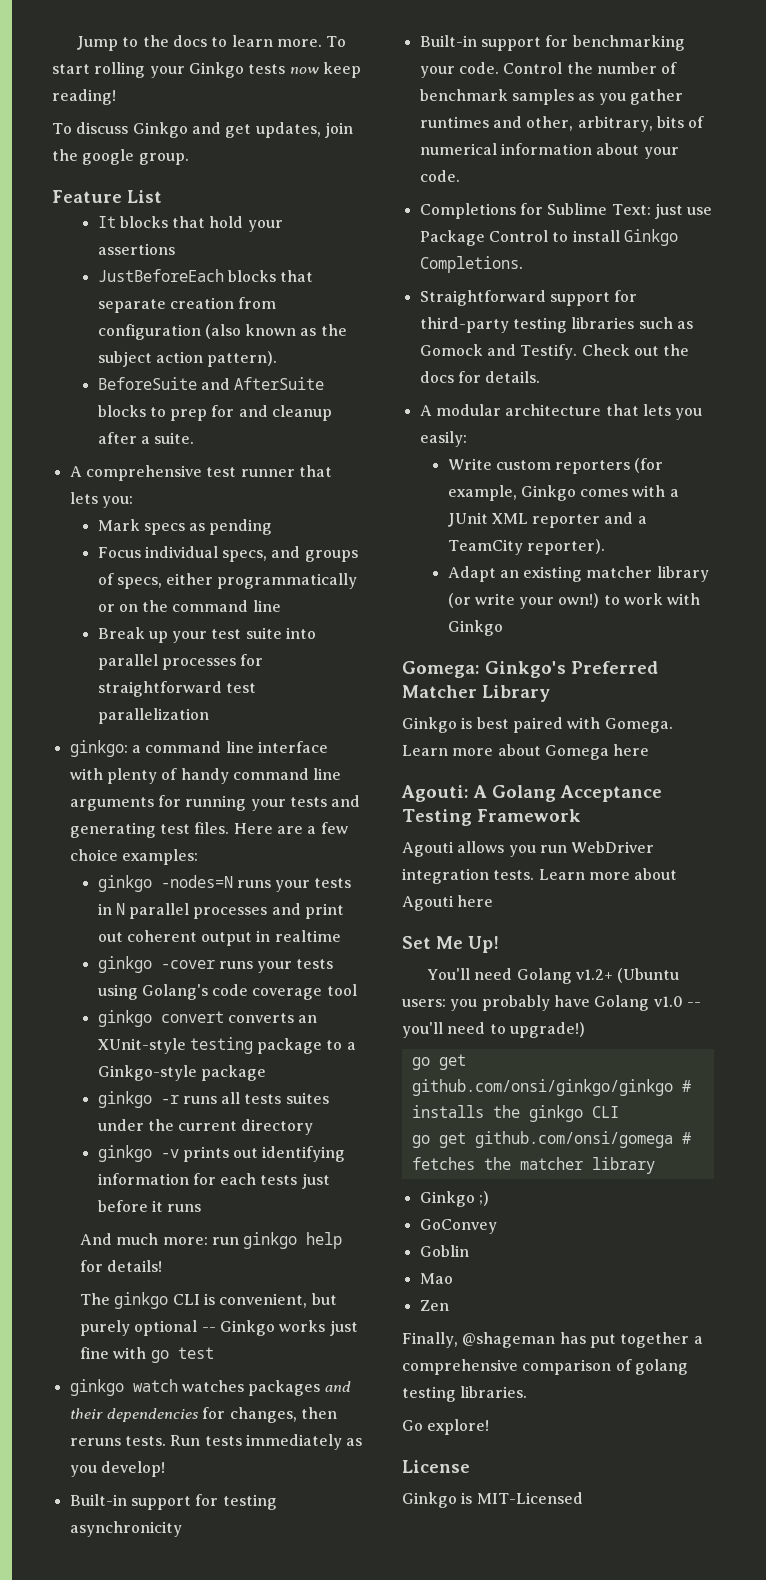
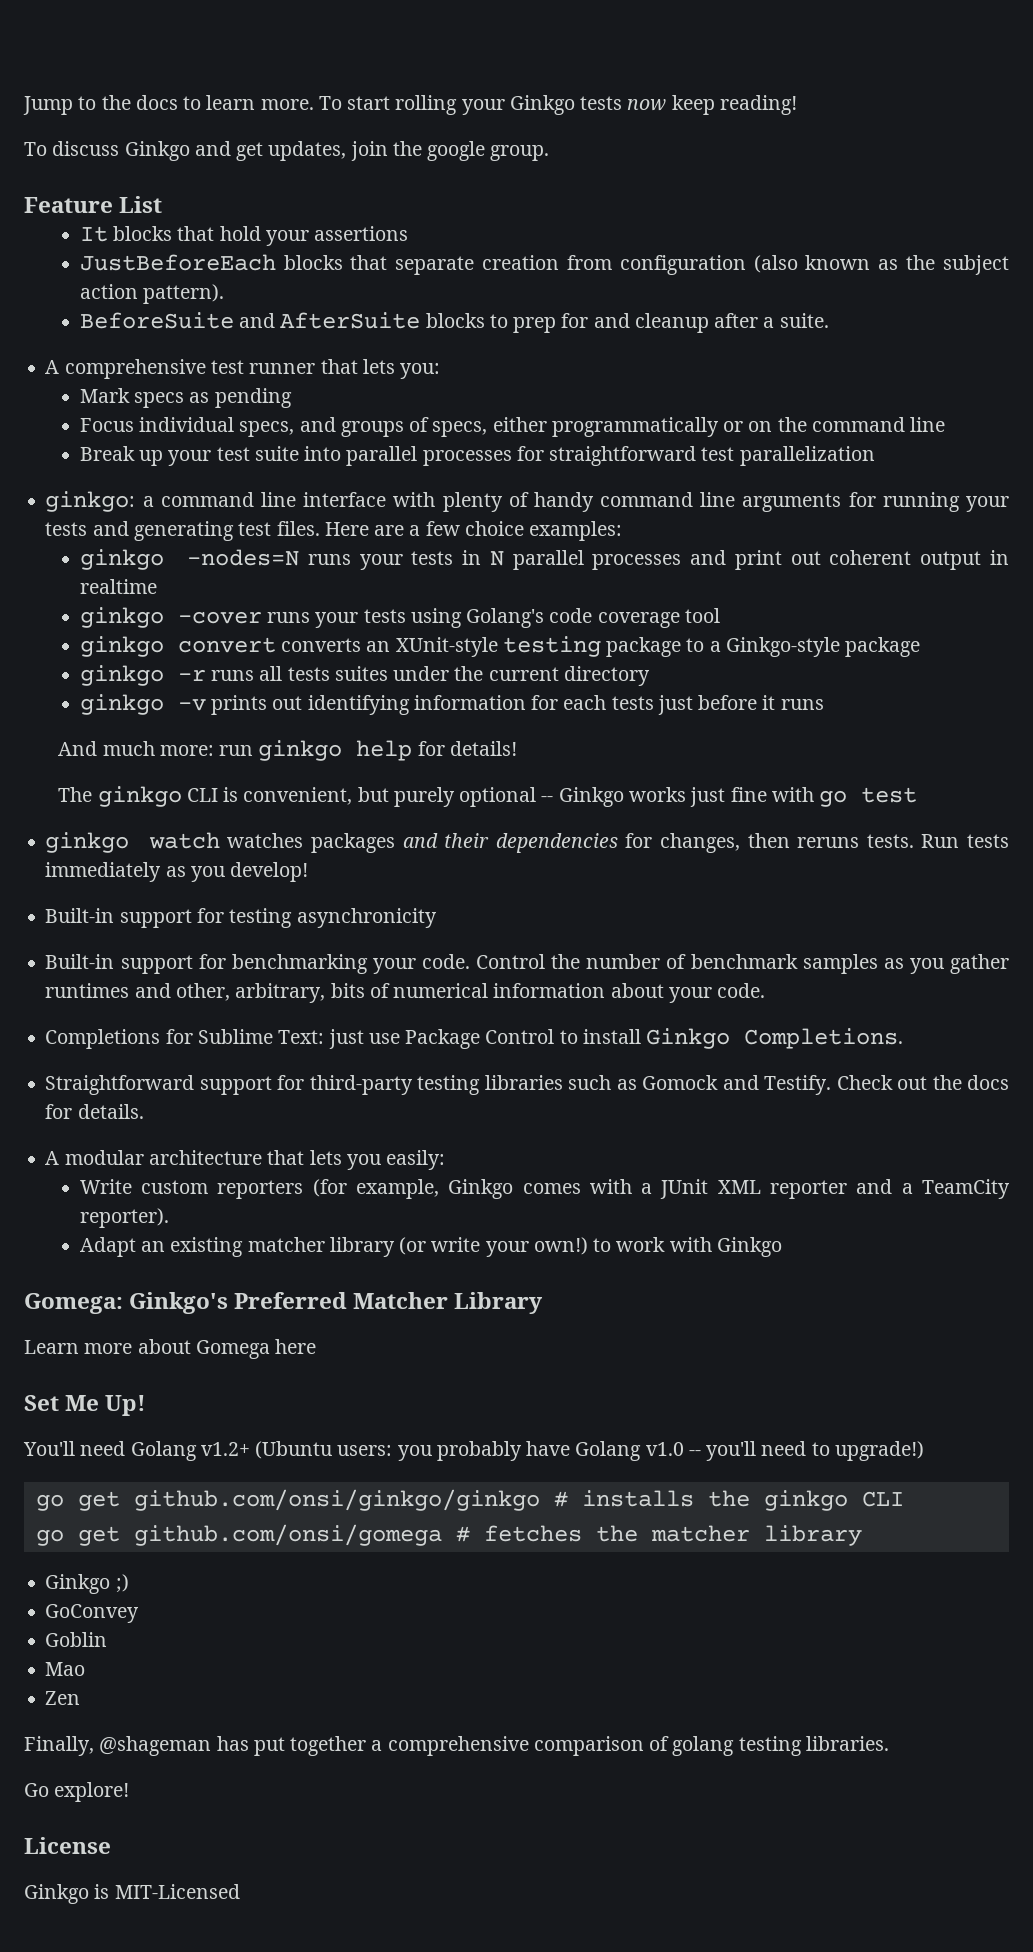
- Ginkgo is best paired with Gomega.
- Agouti: A Golang Acceptance Testing Framework
- Agouti allows you run WebDriver integration tests. Learn more about Agouti here

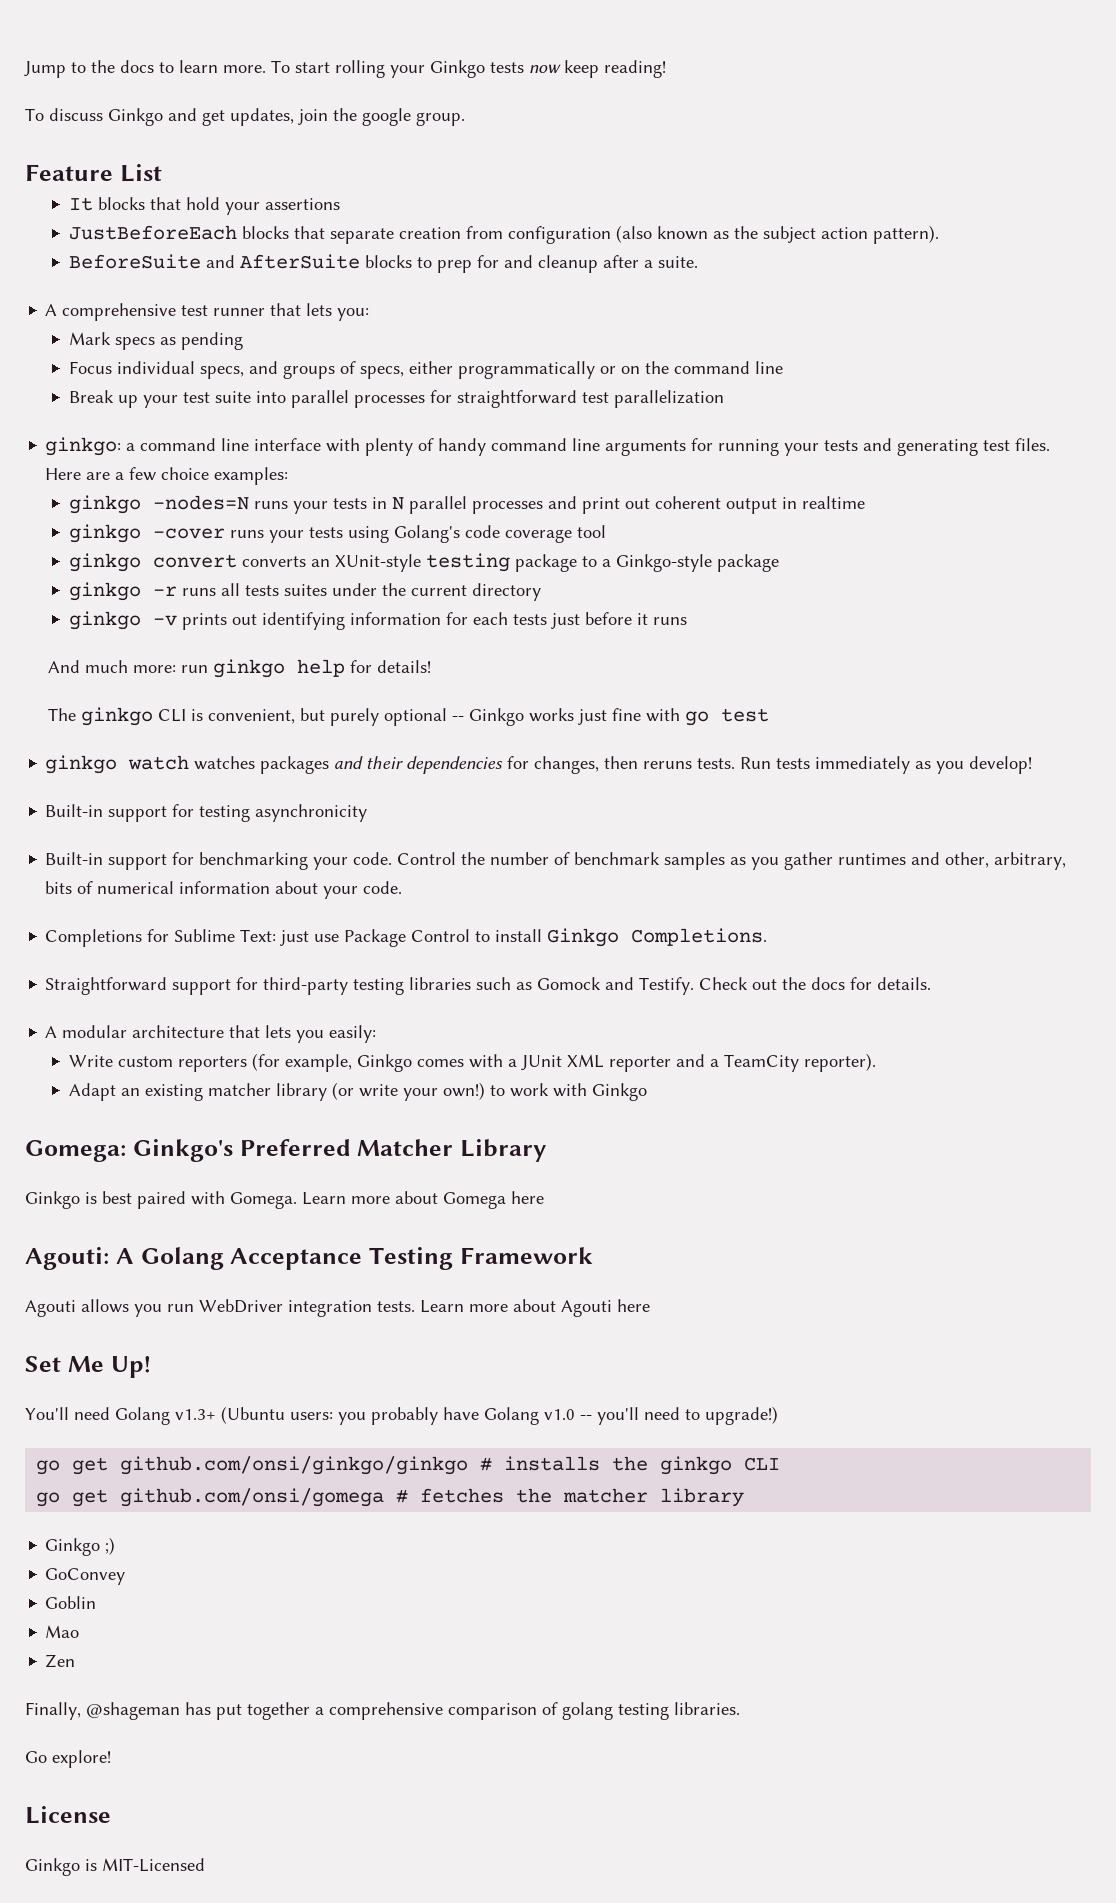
+ Ginkgo is best paired with Gomega.
+ Agouti: A Golang Acceptance Testing Framework
+ Agouti allows you run WebDriver integration tests. Learn more about Agouti here
- You'll need Golang v1.2+ (Ubuntu users: you probably have Golang v1.0 -- you'll need to upgrade!)
+ You'll need Golang v1.3+ (Ubuntu users: you probably have Golang v1.0 -- you'll need to upgrade!)

